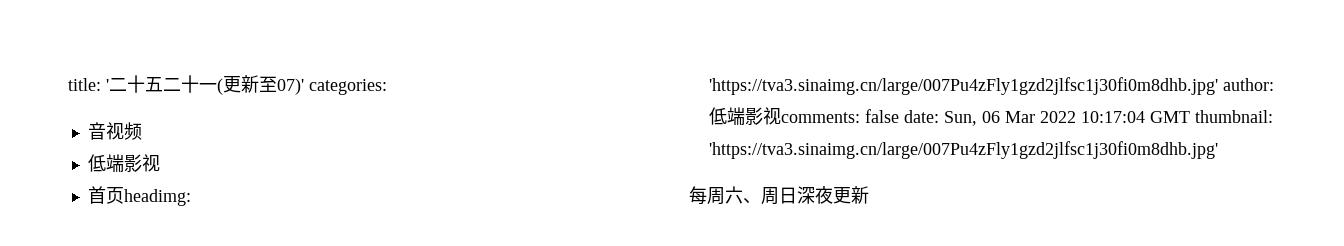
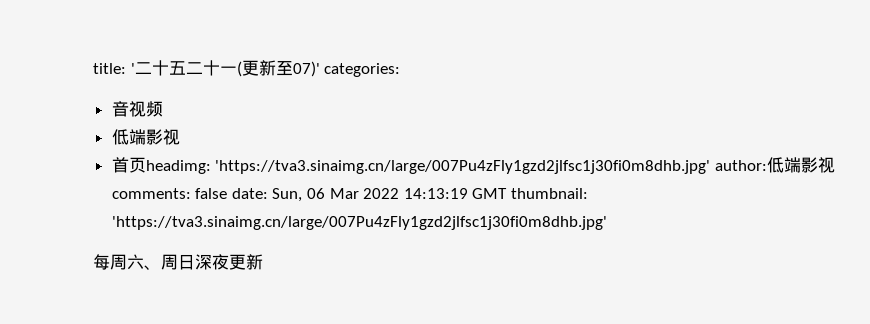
- 首页headimg: 'https://tva3.sinaimg.cn/large/007Pu4zFly1gzd2jlfsc1j30fi0m8dhb.jpg' author:低端影视comments: false date: Sun, 06 Mar 2022 10:17:04 GMT thumbnail: 'https://tva3.sinaimg.cn/large/007Pu4zFly1gzd2jlfsc1j30fi0m8dhb.jpg'
+ 首页headimg: 'https://tva3.sinaimg.cn/large/007Pu4zFly1gzd2jlfsc1j30fi0m8dhb.jpg' author:低端影视comments: false date: Sun, 06 Mar 2022 14:13:19 GMT thumbnail: 'https://tva3.sinaimg.cn/large/007Pu4zFly1gzd2jlfsc1j30fi0m8dhb.jpg'

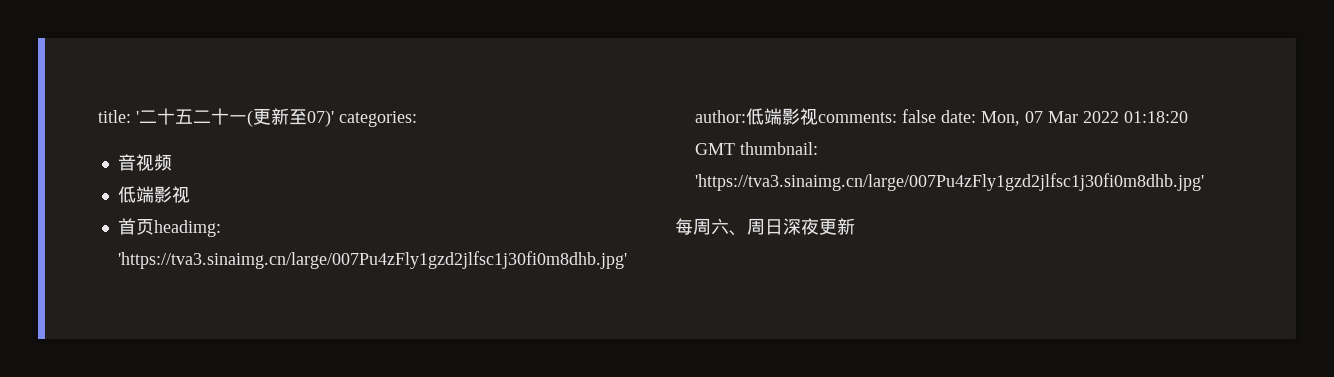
- 首页headimg: 'https://tva3.sinaimg.cn/large/007Pu4zFly1gzd2jlfsc1j30fi0m8dhb.jpg' author:低端影视comments: false date: Sun, 06 Mar 2022 14:13:19 GMT thumbnail: 'https://tva3.sinaimg.cn/large/007Pu4zFly1gzd2jlfsc1j30fi0m8dhb.jpg'
+ 首页headimg: 'https://tva3.sinaimg.cn/large/007Pu4zFly1gzd2jlfsc1j30fi0m8dhb.jpg' author:低端影视comments: false date: Mon, 07 Mar 2022 01:18:20 GMT thumbnail: 'https://tva3.sinaimg.cn/large/007Pu4zFly1gzd2jlfsc1j30fi0m8dhb.jpg'

